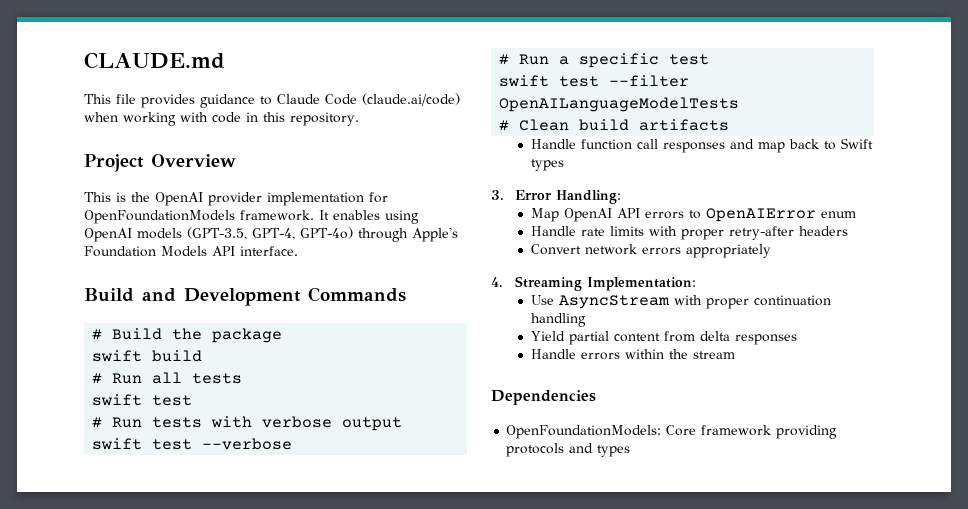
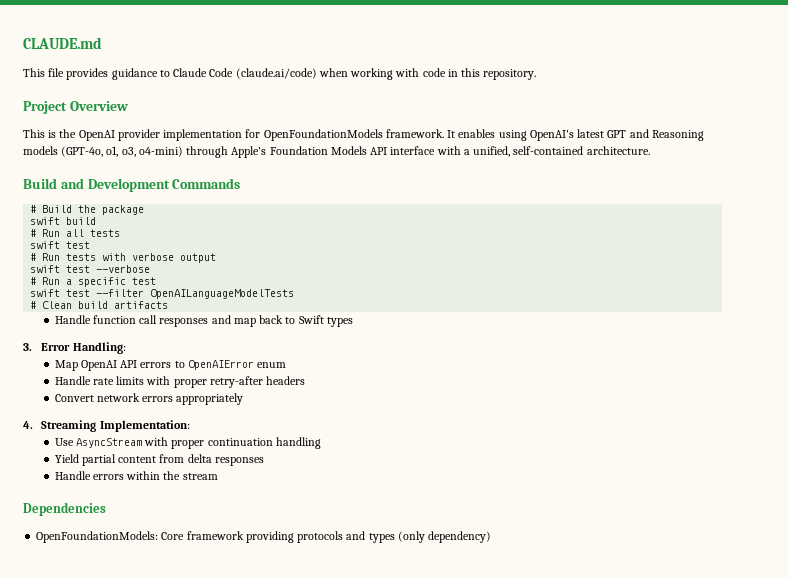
- It enables using OpenAI models (GPT-3.5, GPT-4, GPT-4o) through Apple's Foundation Models API interface.
+ It enables using OpenAI's latest GPT and Reasoning models (GPT-4o, o1, o3, o4-mini) through Apple's Foundation Models API interface with a unified, self-contained architecture.
- OpenFoundationModels: Core framework providing protocols and types
+ OpenFoundationModels: Core framework providing protocols and types (only dependency)

